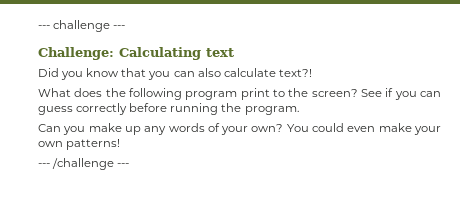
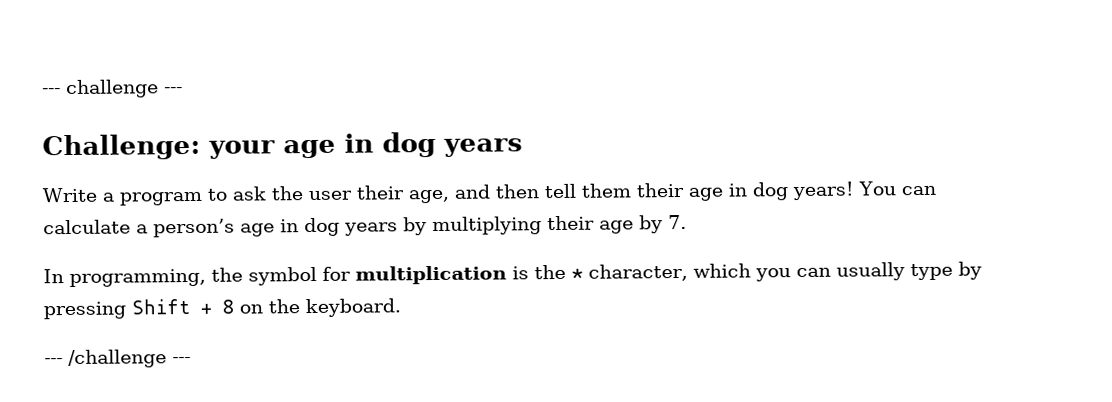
- Challenge: Calculating text
- Did you know that you can also calculate text?!
- What does the following program print to the screen? See if you can guess correctly before running the program.
- Can you make up any words of your own? You could even make your own patterns!
+ Challenge: your age in dog years
+ Write a program to ask the user their age, and then tell them their age in dog years! You can calculate a person’s age in dog years by multiplying their age by 7.
+ In programming, the symbol for multiplication is the * character, which you can usually type by pressing Shift + 8 on the keyboard.

